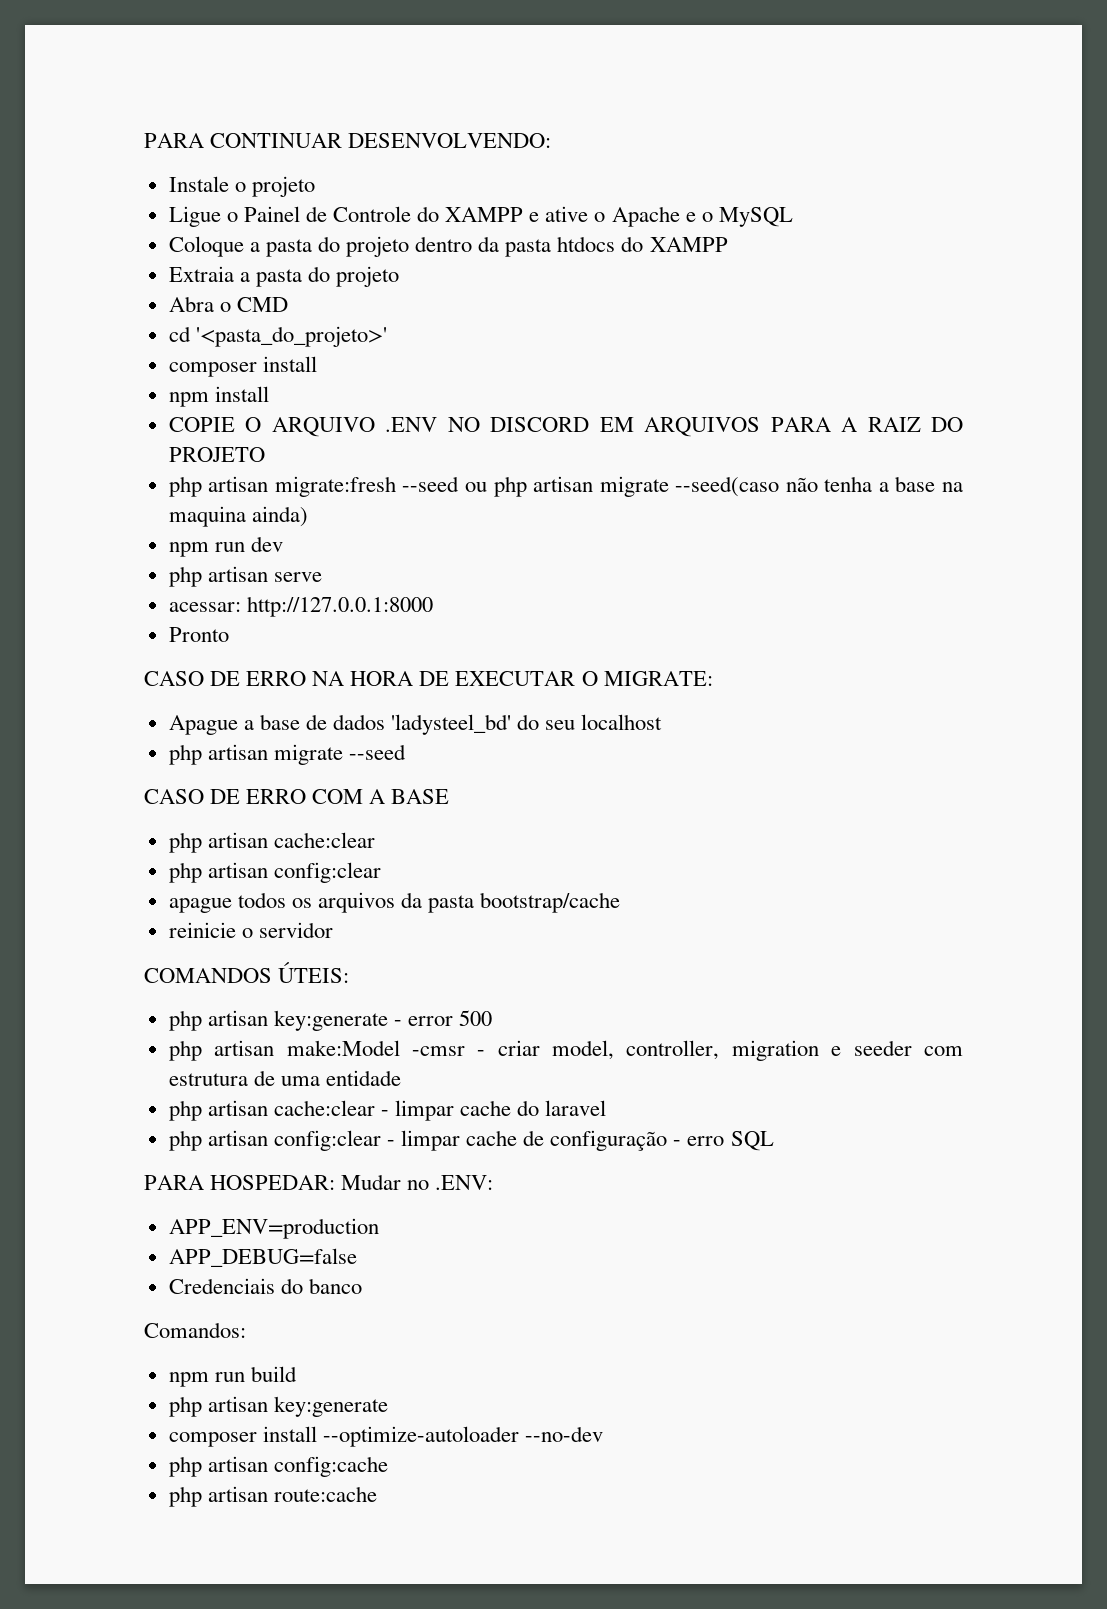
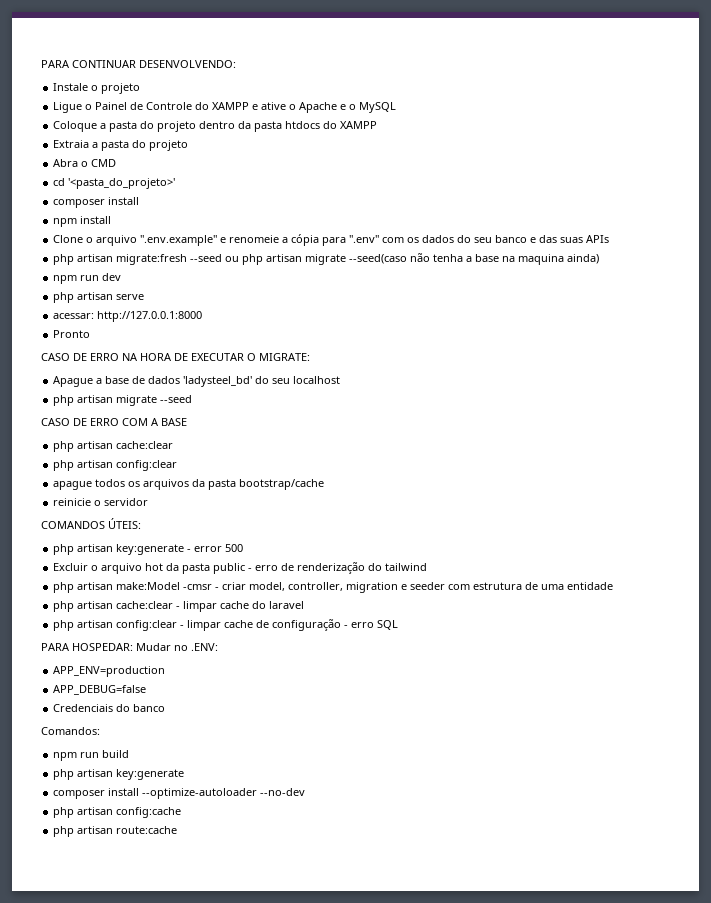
- COPIE O ARQUIVO .ENV NO DISCORD EM ARQUIVOS PARA A RAIZ DO PROJETO
+ Clone o arquivo ".env.example" e renomeie a cópia para ".env" com os dados do seu banco e das suas APIs
+ Excluir o arquivo hot da pasta public - erro de renderização do tailwind

